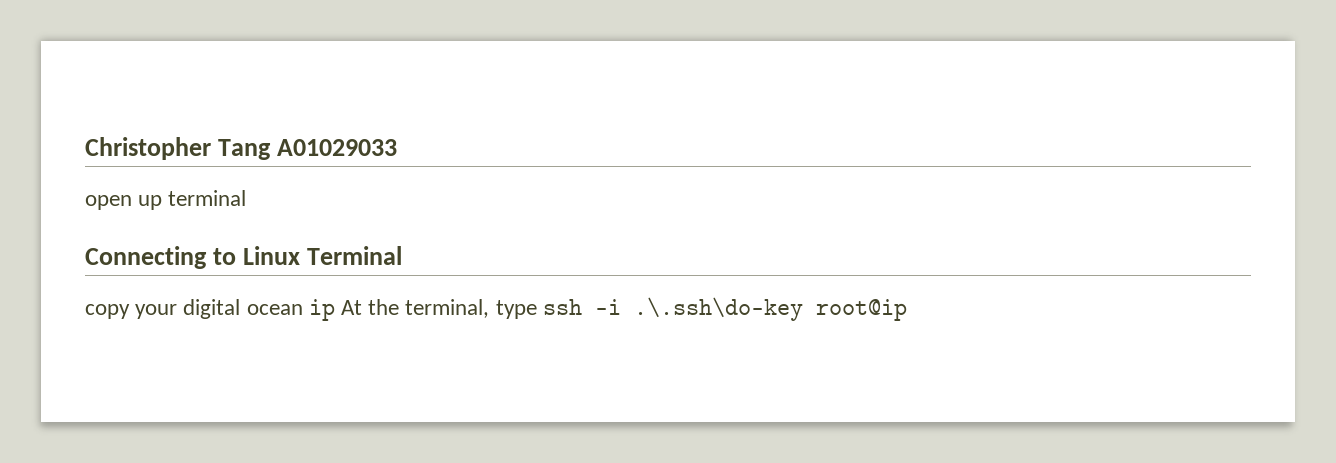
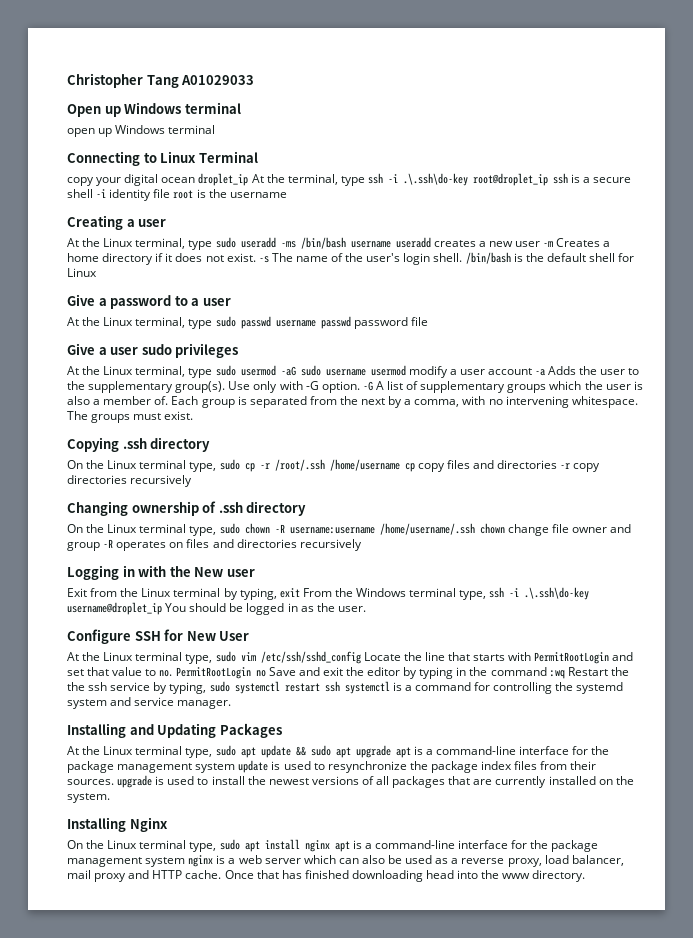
+ Open up Windows terminal
- open up terminal
+ open up Windows terminal
- copy your digital ocean ip At the terminal, type ssh -i .\.ssh\do-key root@ip
+ copy your digital ocean droplet_ip At the terminal, type ssh -i .\.ssh\do-key root@droplet_ip ssh is a secure shell -i identity file root is the username
+ Creating a user
+ At the Linux terminal, type sudo useradd -ms /bin/bash username useradd creates a new user -m Creates a home directory if it does not exist. -s The name of the user's login shell. /bin/bash is the default shell for Linux
+ Give a password to a user
+ At the Linux terminal, type sudo passwd username passwd password file
+ Give a user sudo privileges
+ At the Linux terminal, type sudo usermod -aG sudo username usermod modify a user account -a Adds the user to the supplementary group(s). Use only with -G option. -G A list of supplementary groups which the user is also a member of. Each group is separated from the next by a comma, with no intervening whitespace. The groups must exist.
+ Copying .ssh directory
+ On the Linux terminal type, sudo cp -r /root/.ssh /home/username cp copy files and directories -r copy directories recursively
+ Changing ownership of .ssh directory
+ On the Linux terminal type, sudo chown -R username:username /home/username/.ssh chown change file owner and group -R operates on files and directories recursively
+ Logging in with the New user
+ Exit from the Linux terminal by typing, exit From the Windows terminal type, ssh -i .\.ssh\do-key username@droplet_ip You should be logged in as the user.
+ Configure SSH for New User
+ At the Linux terminal type, sudo vim /etc/ssh/sshd_config Locate the line that starts with PermitRootLogin and set that value to no. PermitRootLogin no Save and exit the editor by typing in the command :wq Restart the the ssh service by typing, sudo systemctl restart ssh systemctl is a command for controlling the systemd system and service manager.
+ Installing and Updating Packages
+ At the Linux terminal type, sudo apt update && sudo apt upgrade apt is a command-line interface for the package management system update is used to resynchronize the package index files from their sources. upgrade is used to install the newest versions of all packages that are currently installed on the system.
+ Installing Nginx
+ On the Linux terminal type, sudo apt install nginx apt is a command-line interface for the package management system nginx is a web server which can also be used as a reverse proxy, load balancer, mail proxy and HTTP cache. Once that has finished downloading head into the www directory.

